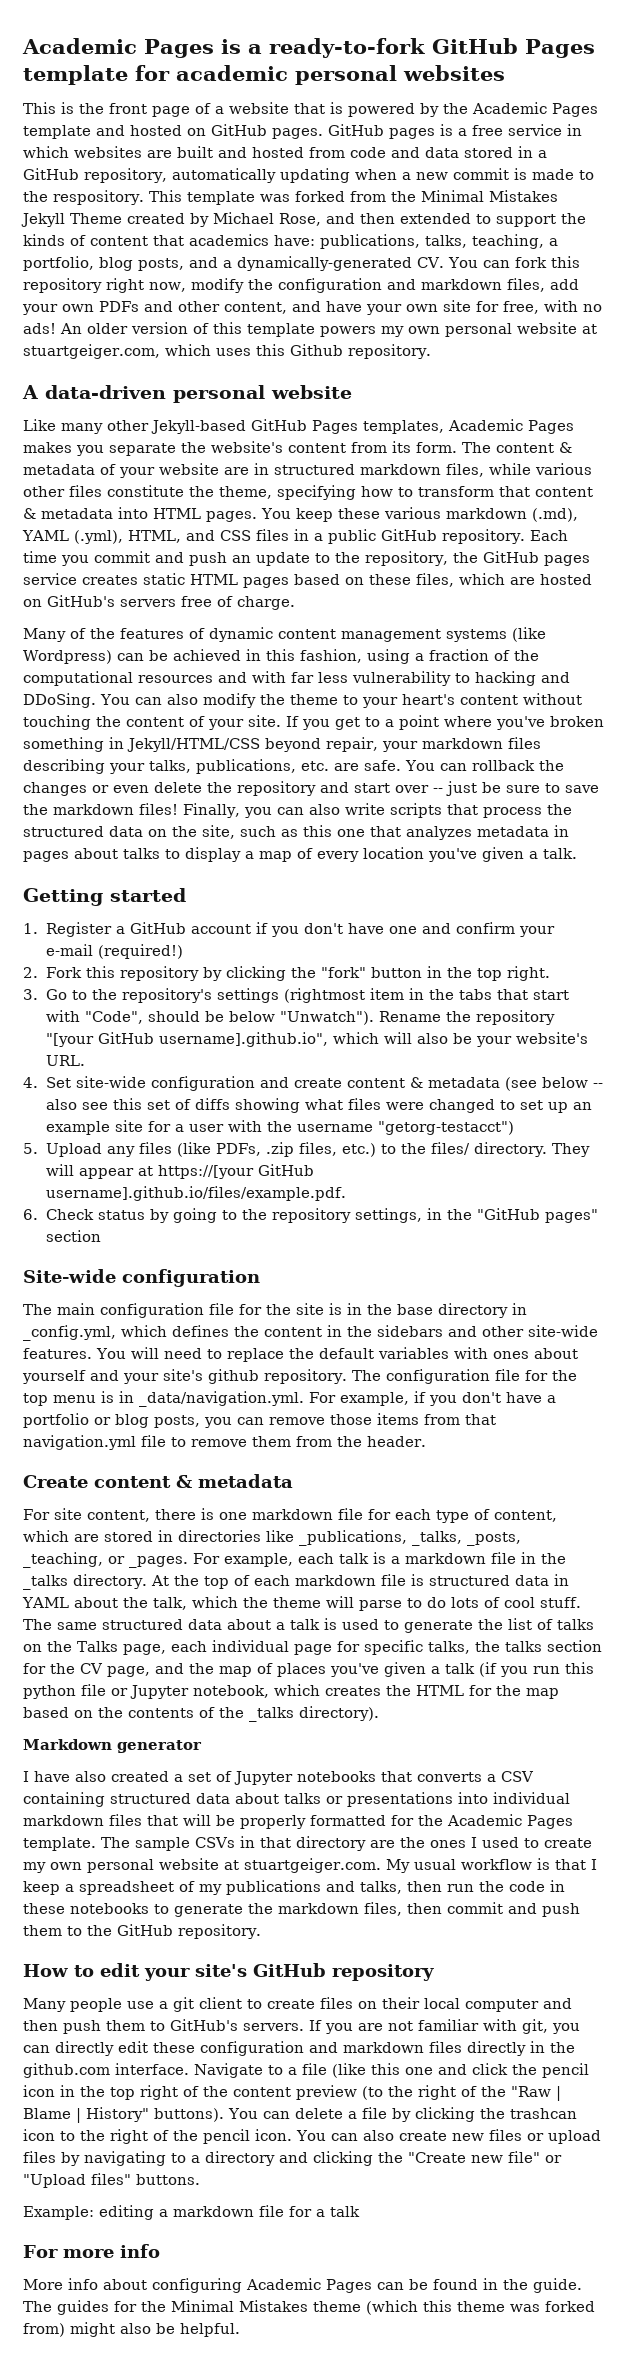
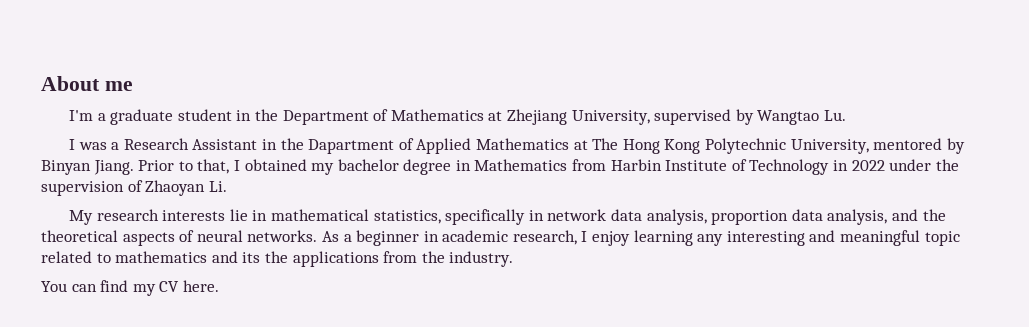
- Academic Pages is a ready-to-fork GitHub Pages template for academic personal websites
- This is the front page of a website that is powered by the Academic Pages template and hosted on GitHub pages. GitHub pages is a free service in which websites are built and hosted from code and data stored in a GitHub repository, automatically updating when a new commit is made to the respository. This template was forked from the Minimal Mistakes Jekyll Theme created by Michael Rose, and then extended to support the kinds of content that academics have: publications, talks, teaching, a portfolio, blog posts, and a dynamically-generated CV. You can fork this repository right now, modify the configuration and markdown files, add your own PDFs and other content, and have your own site for free, with no ads! An older version of this template powers my own personal website at stuartgeiger.com, which uses this Github repository.
- A data-driven personal website
- Like many other Jekyll-based GitHub Pages templates, Academic Pages makes you separate the website's content from its form. The content & metadata of your website are in structured markdown files, while various other files constitute the theme, specifying how to transform that content & metadata into HTML pages. You keep these various markdown (.md), YAML (.yml), HTML, and CSS files in a public GitHub repository. Each time you commit and push an update to the repository, the GitHub pages service creates static HTML pages based on these files, which are hosted on GitHub's servers free of charge.
- Many of the features of dynamic content management systems (like Wordpress) can be achieved in this fashion, using a fraction of the computational resources and with far less vulnerability to hacking and DDoSing. You can also modify the theme to your heart's content without touching the content of your site. If you get to a point where you've broken something in Jekyll/HTML/CSS beyond repair, your markdown files describing your talks, publications, etc. are safe. You can rollback the changes or even delete the repository and start over -- just be sure to save the markdown files! Finally, you can also write scripts that process the structured data on the site, such as this one that analyzes metadata in pages about talks to display a map of every location you've given a talk.
- Getting started
- 1. Register a GitHub account if you don't have one and confirm your e-mail (required!)
- 2. Fork this repository by clicking the "fork" button in the top right.
- 3. Go to the repository's settings (rightmost item in the tabs that start with "Code", should be below "Unwatch"). Rename the repository "[your GitHub username].github.io", which will also be your website's URL.
- 4. Set site-wide configuration and create content & metadata (see below -- also see this set of diffs showing what files were changed to set up an example site for a user with the username "getorg-testacct")
- 5. Upload any files (like PDFs, .zip files, etc.) to the files/ directory. They will appear at https://[your GitHub username].github.io/files/example.pdf.
- 6. Check status by going to the repository settings, in the "GitHub pages" section
- Site-wide configuration
- The main configuration file for the site is in the base directory in _config.yml, which defines the content in the sidebars and other site-wide features. You will need to replace the default variables with ones about yourself and your site's github repository. The configuration file for the top menu is in _data/navigation.yml. For example, if you don't have a portfolio or blog posts, you can remove those items from that navigation.yml file to remove them from the header.
- Create content & metadata
- For site content, there is one markdown file for each type of content, which are stored in directories like _publications, _talks, _posts, _teaching, or _pages. For example, each talk is a markdown file in the _talks directory. At the top of each markdown file is structured data in YAML about the talk, which the theme will parse to do lots of cool stuff. The same structured data about a talk is used to generate the list of talks on the Talks page, each individual page for specific talks, the talks section for the CV page, and the map of places you've given a talk (if you run this python file or Jupyter notebook, which creates the HTML for the map based on the contents of the _talks directory).
- Markdown generator
- I have also created a set of Jupyter notebooks that converts a CSV containing structured data about talks or presentations into individual markdown files that will be properly formatted for the Academic Pages template. The sample CSVs in that directory are the ones I used to create my own personal website at stuartgeiger.com. My usual workflow is that I keep a spreadsheet of my publications and talks, then run the code in these notebooks to generate the markdown files, then commit and push them to the GitHub repository.
- How to edit your site's GitHub repository
- Many people use a git client to create files on their local computer and then push them to GitHub's servers. If you are not familiar with git, you can directly edit these configuration and markdown files directly in the github.com interface. Navigate to a file (like this one and click the pencil icon in the top right of the content preview (to the right of the "Raw | Blame | History" buttons). You can delete a file by clicking the trashcan icon to the right of the pencil icon. You can also create new files or upload files by navigating to a directory and clicking the "Create new file" or "Upload files" buttons.
- Example: editing a markdown file for a talk
- For more info
- More info about configuring Academic Pages can be found in the guide. The guides for the Minimal Mistakes theme (which this theme was forked from) might also be helpful.
+ About me
+ I'm a graduate student in the Department of Mathematics at Zhejiang University, supervised by Wangtao Lu.
+ I was a Research Assistant in the Dapartment of Applied Mathematics at The Hong Kong Polytechnic University, mentored by Binyan Jiang. Prior to that, I obtained my bachelor degree in Mathematics from Harbin Institute of Technology in 2022 under the supervision of Zhaoyan Li.
+ My research interests lie in mathematical statistics, specifically in network data analysis, proportion data analysis, and the theoretical aspects of neural networks. As a beginner in academic research, I enjoy learning any interesting and meaningful topic related to mathematics and its the applications from the industry.
+ You can find my CV here.

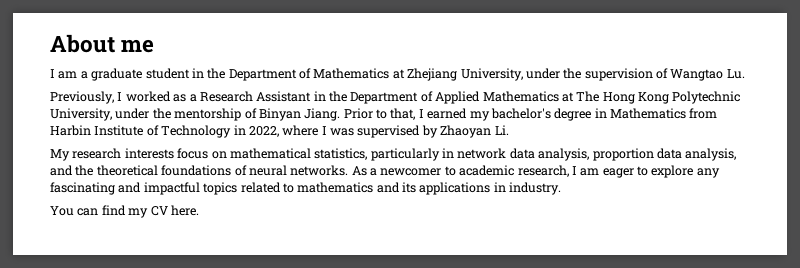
- I'm a graduate student in the Department of Mathematics at Zhejiang University, supervised by Wangtao Lu.
- I was a Research Assistant in the Dapartment of Applied Mathematics at The Hong Kong Polytechnic University, mentored by Binyan Jiang.
+ I am a graduate student in the Department of Mathematics at Zhejiang University, under the supervision of Wangtao Lu.
+ Previously, I worked as a Research Assistant in the Department of Applied Mathematics at The Hong Kong Polytechnic University, under the mentorship of Binyan Jiang.
- Prior to that, I obtained my bachelor degree in Mathematics from Harbin Institute of Technology in 2022 under the supervision of Zhaoyan Li.
+ Prior to that, I earned my bachelor's degree in Mathematics from Harbin Institute of Technology in 2022, where I was supervised by Zhaoyan Li.
- My research interests lie in mathematical statistics, specifically in network data analysis, proportion data analysis, and the theoretical aspects of neural networks.
+ My research interests focus on mathematical statistics, particularly in network data analysis, proportion data analysis, and the theoretical foundations of neural networks.
- As a beginner in academic research, I enjoy learning any interesting and meaningful topic related to mathematics and its the applications from the industry.
+ As a newcomer to academic research, I am eager to explore any fascinating and impactful topics related to mathematics and its applications in industry.

